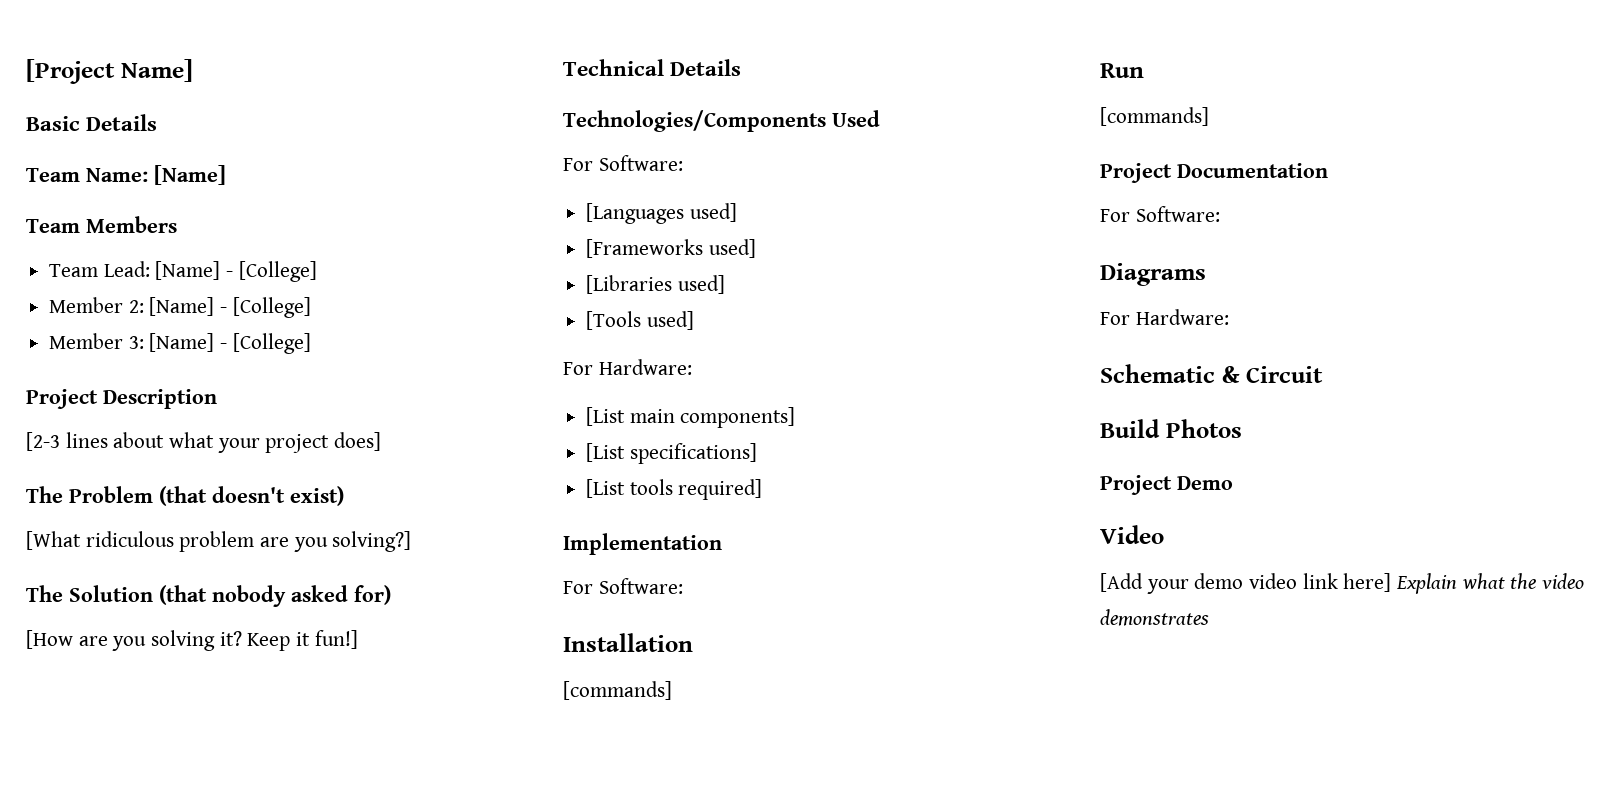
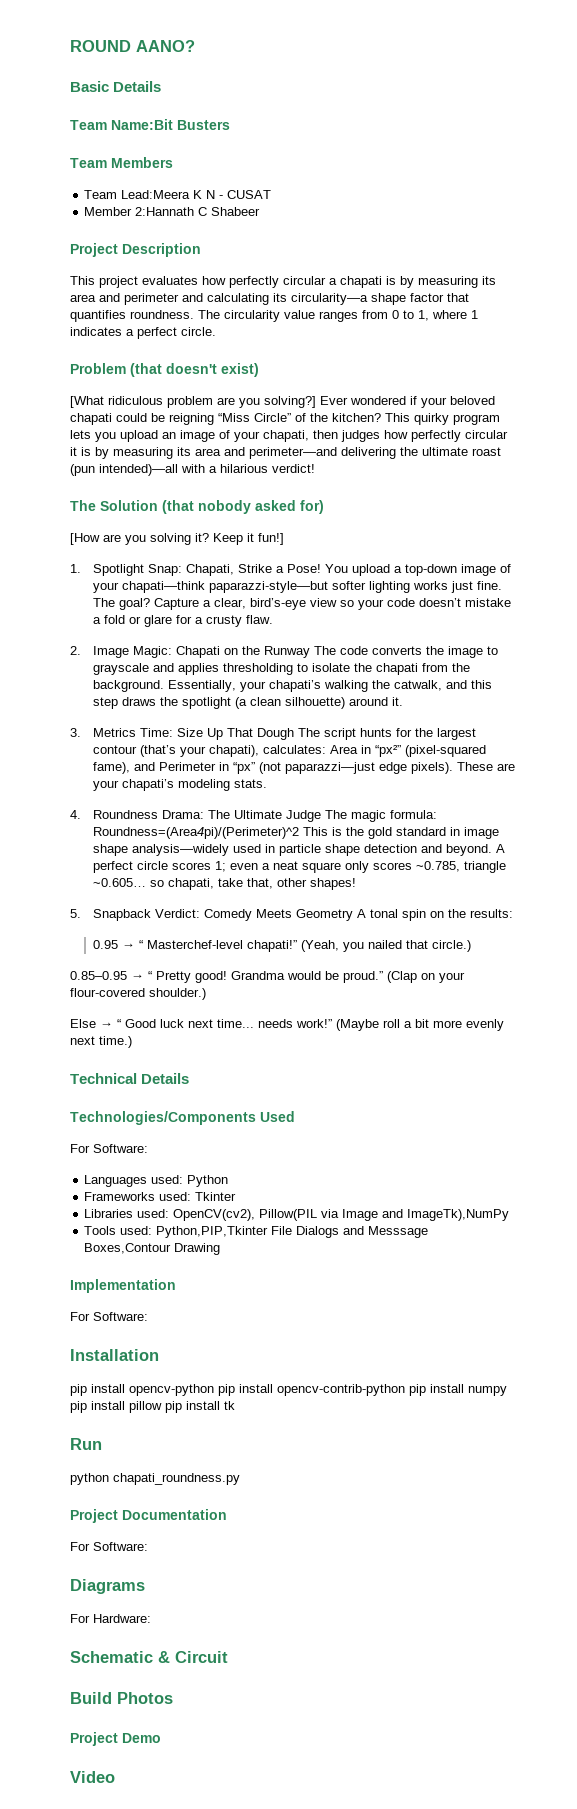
- [Project Name]
+ ROUND AANO?
- Team Name: [Name]
+ Team Name:Bit Busters
- Team Lead: [Name] - [College]
- Member 2: [Name] - [College]
- Member 3: [Name] - [College]
+ Team Lead:Meera K N - CUSAT
+ Member 2:Hannath C Shabeer
  Project Description
- [2-3 lines about what your project does]
- The Problem (that doesn't exist)
+ This project evaluates how perfectly circular a chapati is by measuring its area and perimeter and calculating its circularity—a shape factor that quantifies roundness. The circularity value ranges from 0 to 1, where 1 indicates a perfect circle.
+ Problem (that doesn't exist)
+ Ever wondered if your beloved chapati could be reigning “Miss Circle” of the kitchen? This quirky program lets you upload an image of your chapati, then judges how perfectly circular it is by measuring its area and perimeter—and delivering the ultimate roast (pun intended)—all with a hilarious verdict!
+ 1. Spotlight Snap: Chapati, Strike a Pose! You upload a top-down image of your chapati—think paparazzi-style—but softer lighting works just fine. The goal? Capture a clear, bird’s-eye view so your code doesn’t mistake a fold or glare for a crusty flaw.
+ 2. Image Magic: Chapati on the Runway The code converts the image to grayscale and applies thresholding to isolate the chapati from the background. Essentially, your chapati’s walking the catwalk, and this step draws the spotlight (a clean silhouette) around it.
+ 3. Metrics Time: Size Up That Dough The script hunts for the largest contour (that’s your chapati), calculates: Area in “px²” (pixel-squared fame), and Perimeter in “px” (not paparazzi—just edge pixels). These are your chapati’s modeling stats.
+ 4. Roundness Drama: The Ultimate Judge The magic formula: Roundness=(Area4pi)/(Perimeter)^2 This is the gold standard in image shape analysis—widely used in particle shape detection and beyond. A perfect circle scores 1; even a neat square only scores ~0.785, triangle ~0.605… so chapati, take that, other shapes!
+ 5. Snapback Verdict: Comedy Meets Geometry A tonal spin on the results:
+ 0.95 → “ Masterchef-level chapati!” (Yeah, you nailed that circle.)
+ 0.85–0.95 → “ Pretty good! Grandma would be proud.” (Clap on your flour-covered shoulder.)
+ Else → “ Good luck next time... needs work!” (Maybe roll a bit more evenly next time.)
- [Languages used]
- [Frameworks used]
- [Libraries used]
- [Tools used]
- For Hardware:
- [List main components]
- [List specifications]
- [List tools required]
+ Languages used: Python
+ Frameworks used: Tkinter
+ Libraries used: OpenCV(cv2), Pillow(PIL via Image and ImageTk),NumPy
+ Tools used: Python,PIP,Tkinter File Dialogs and Messsage Boxes,Contour Drawing
  Implementation
  For Software:
  Installation
- [commands]
+ pip install opencv-python pip install opencv-contrib-python pip install numpy pip install pillow pip install tk
  Run
- [commands]
+ python chapati_roundness.py
- [Add your demo video link here] Explain what the video demonstrates

